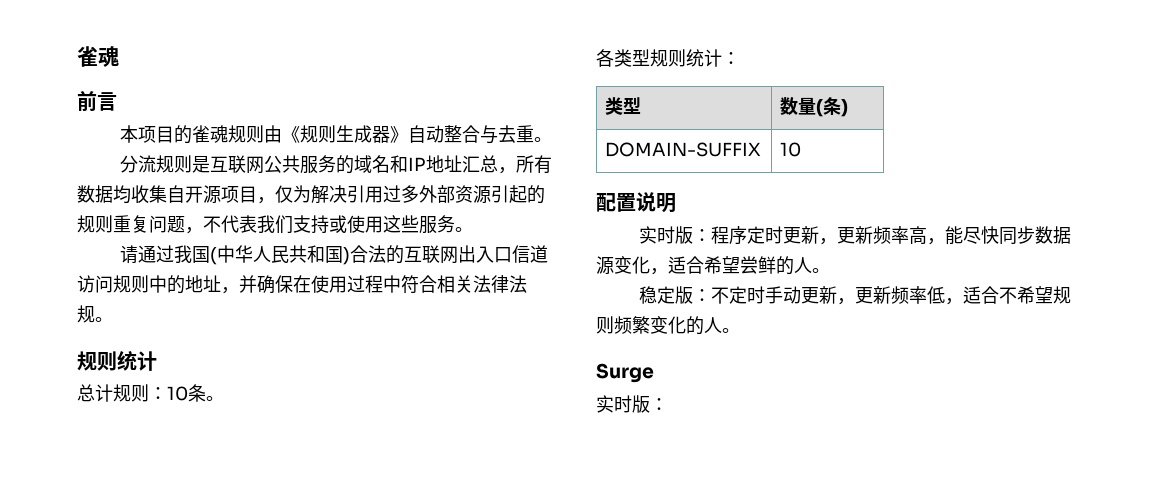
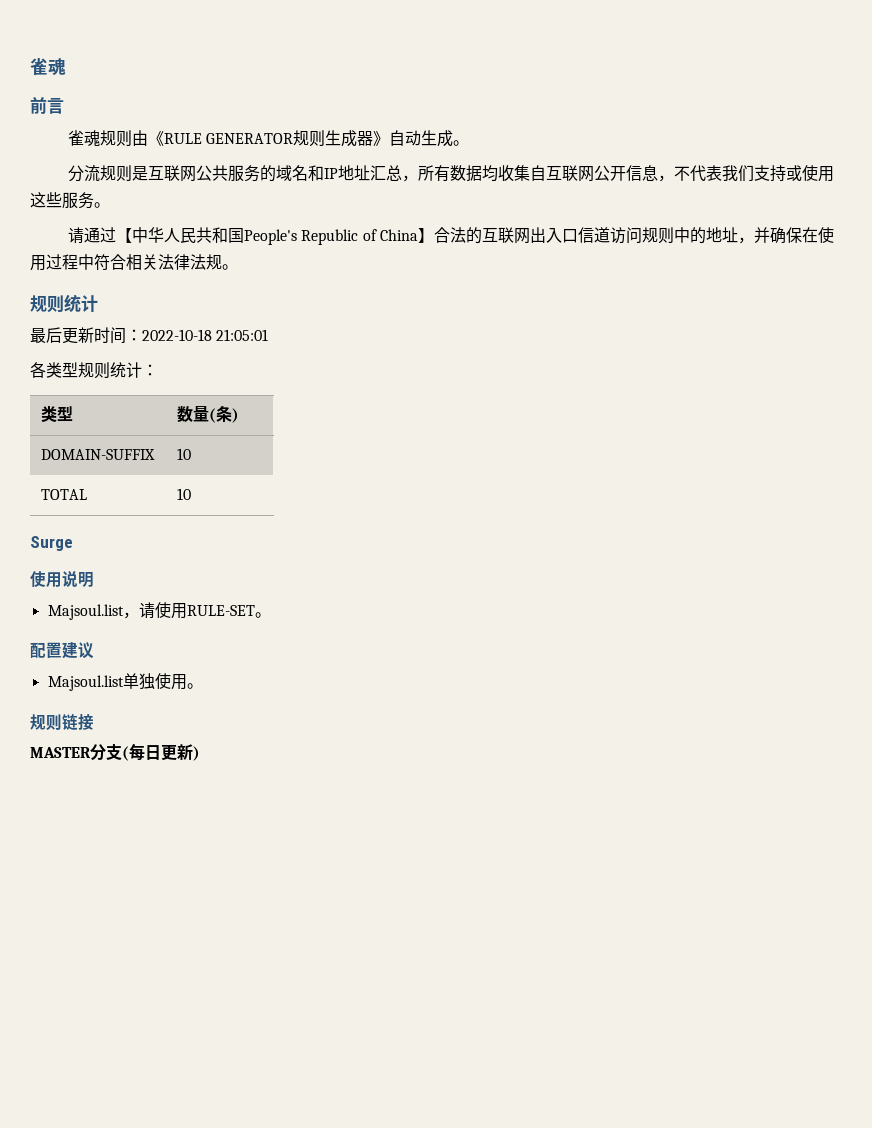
- 本项目的雀魂规则由《规则生成器》自动整合与去重。
+ 雀魂规则由《RULE GENERATOR规则生成器》自动生成。
- 分流规则是互联网公共服务的域名和IP地址汇总，所有数据均收集自开源项目，仅为解决引用过多外部资源引起的规则重复问题，不代表我们支持或使用这些服务。
+ 分流规则是互联网公共服务的域名和IP地址汇总，所有数据均收集自互联网公开信息，不代表我们支持或使用这些服务。
- 请通过我国(中华人民共和国)合法的互联网出入口信道访问规则中的地址，并确保在使用过程中符合相关法律法规。
+ 请通过【中华人民共和国People's Republic of China】合法的互联网出入口信道访问规则中的地址，并确保在使用过程中符合相关法律法规。
- 总计规则：10条。
+ 最后更新时间：2022-10-18 21:05:01
- 配置说明
- 实时版：程序定时更新，更新频率高，能尽快同步数据源变化，适合希望尝鲜的人。
- 稳定版：不定时手动更新，更新频率低，适合不希望规则频繁变化的人。
+ TOTAL | 10
  Surge
- 实时版：
+ 使用说明
+ Majsoul.list，请使用RULE-SET。
+ 配置建议
+ Majsoul.list单独使用。
+ 规则链接
+ MASTER分支(每日更新)

